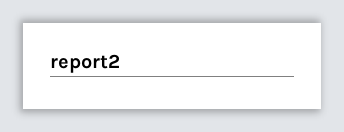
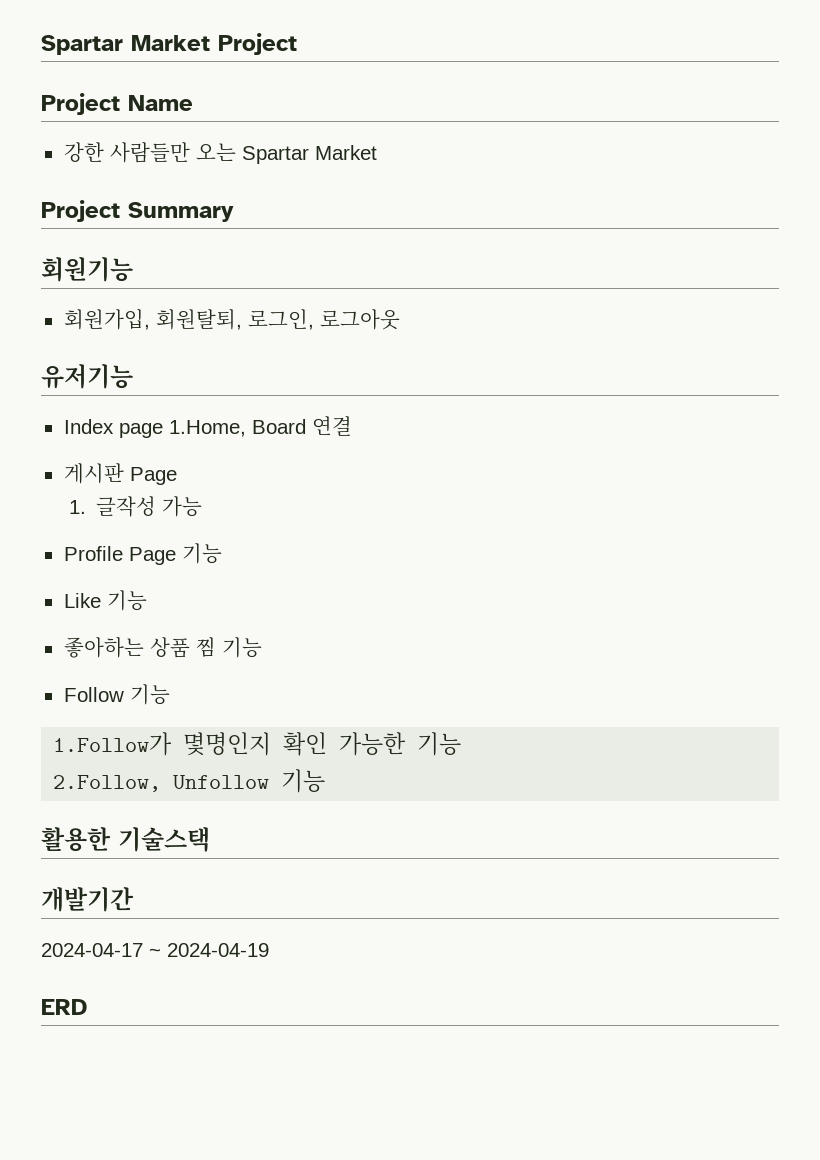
- report2
+ Spartar Market Project
+ Project Name
+ 강한 사람들만 오는 Spartar Market
+ Project Summary
+ 회원기능
+ 회원가입, 회원탈퇴, 로그인, 로그아웃
+ 유저기능
+ Index page 1.Home, Board 연결
+ 게시판 Page
+ 1. 글작성 가능
+ Profile Page 기능
+ Like 기능
+ 좋아하는 상품 찜 기능
+ Follow 기능
+ 1.Follow가 몇명인지 확인 가능한 기능
+ 2.Follow, Unfollow 기능
+ 활용한 기술스택
+ 개발기간
+ 2024-04-17 ~ 2024-04-19
+ ERD

